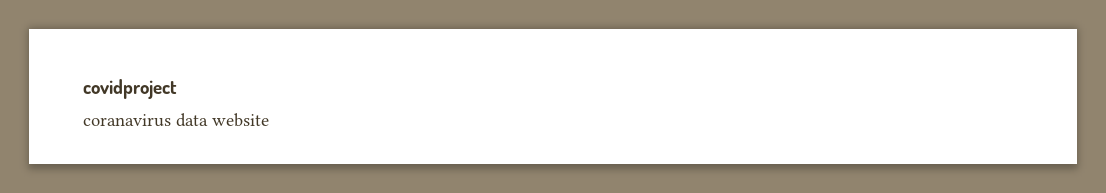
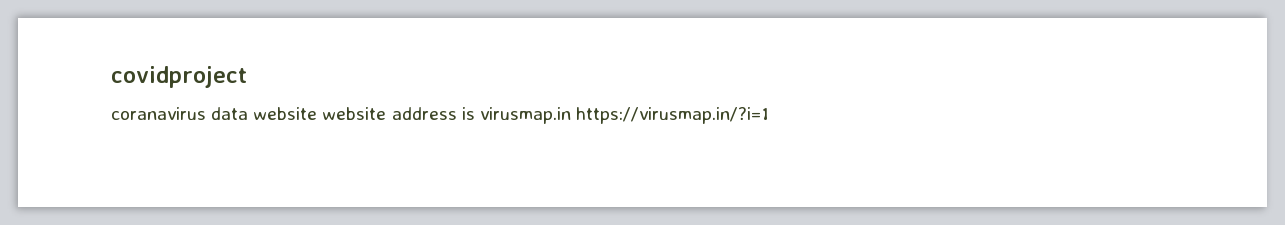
- coranavirus data website
+ coranavirus data website website address is virusmap.in https://virusmap.in/?i=1

